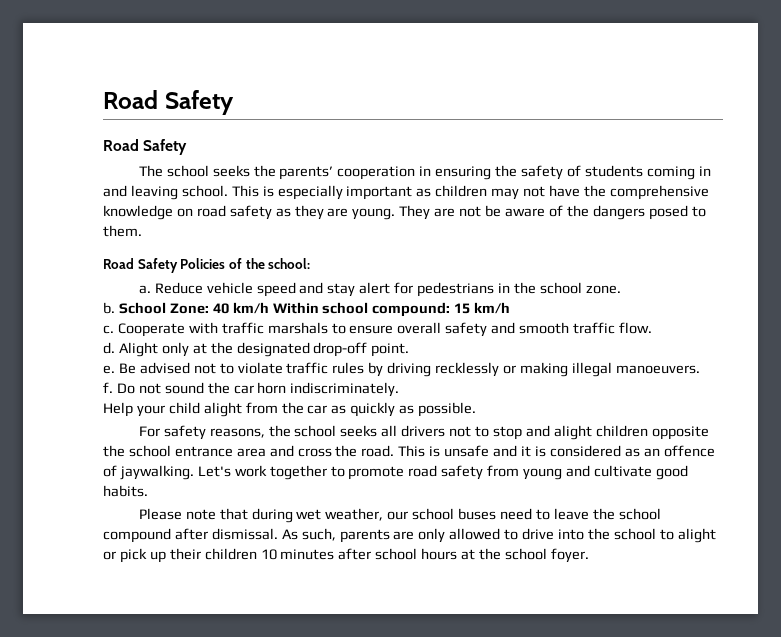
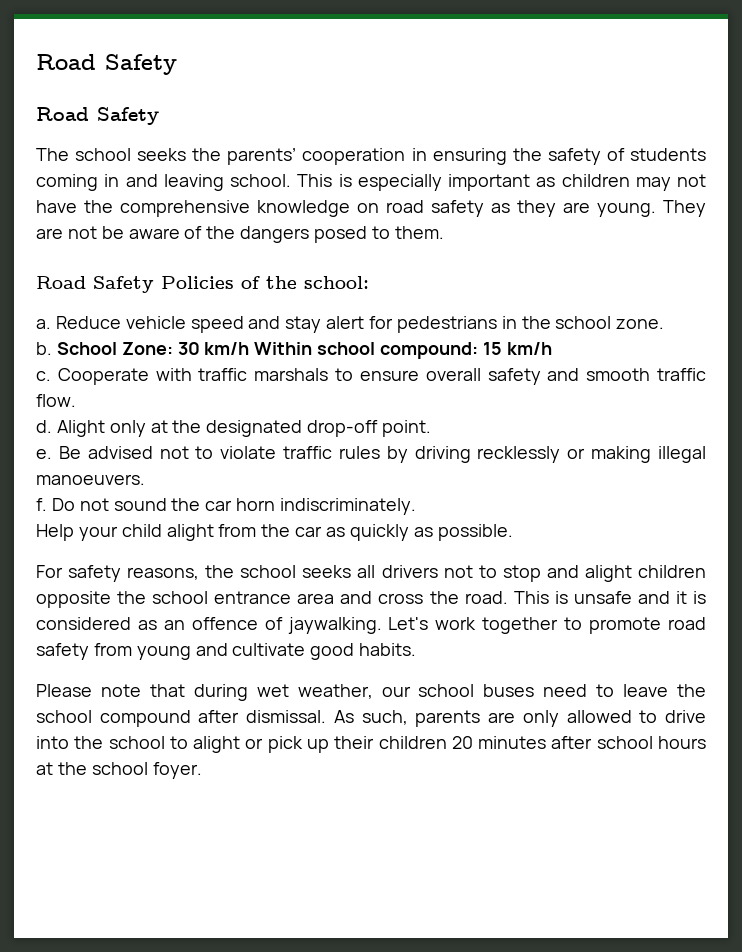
- School Zone: 40 km/h Within school compound: 15 km/h
+ School Zone: 30 km/h Within school compound: 15 km/h
- As such, parents are only allowed to drive into the school to alight or pick up their children 10 minutes after school hours at the school foyer.
+ As such, parents are only allowed to drive into the school to alight or pick up their children 20 minutes after school hours at the school foyer.

